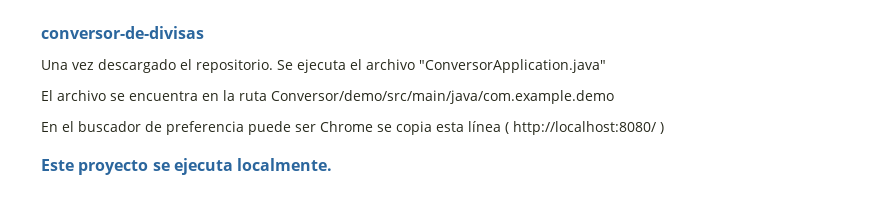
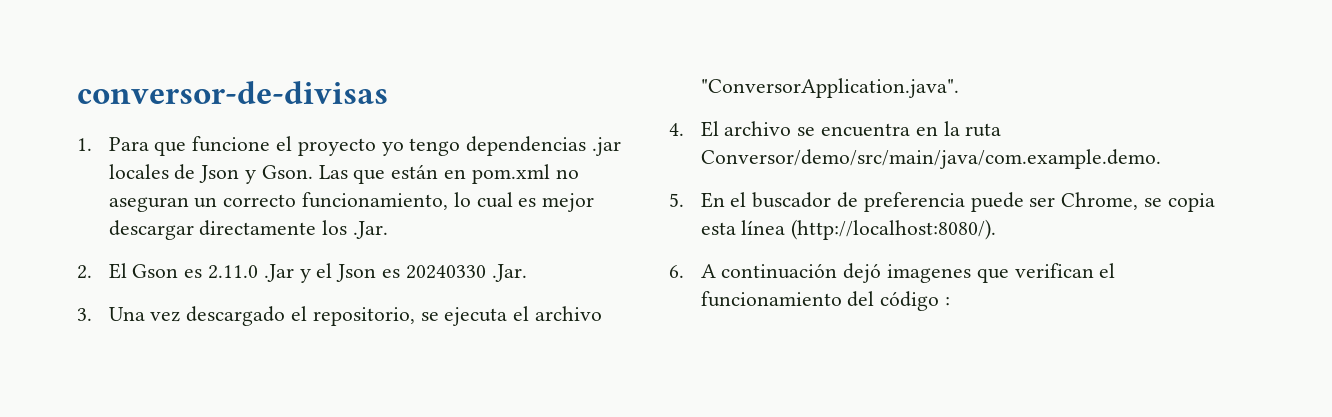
- Una vez descargado el repositorio. Se ejecuta el archivo "ConversorApplication.java"
- El archivo se encuentra en la ruta Conversor/demo/src/main/java/com.example.demo
- En el buscador de preferencia puede ser Chrome se copia esta línea ( http://localhost:8080/ )
- Este proyecto se ejecuta localmente.
+ 1. Para que funcione el proyecto yo tengo dependencias .jar locales de Json y Gson. Las que están en pom.xml no aseguran un correcto funcionamiento, lo cual es mejor descargar directamente los .Jar.
+ 2. El Gson es 2.11.0 .Jar y el Json es 20240330 .Jar.
+ 3. Una vez descargado el repositorio, se ejecuta el archivo "ConversorApplication.java".
+ 4. El archivo se encuentra en la ruta Conversor/demo/src/main/java/com.example.demo.
+ 5. En el buscador de preferencia puede ser Chrome, se copia esta línea (http://localhost:8080/).
+ 6. A continuación dejó imagenes que verifican el funcionamiento del código :

